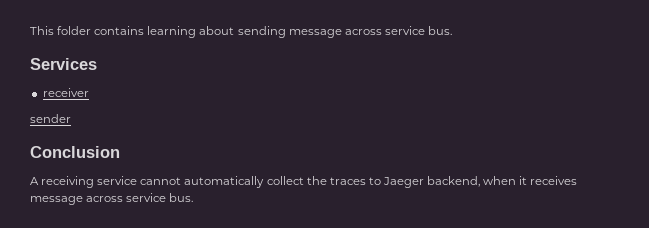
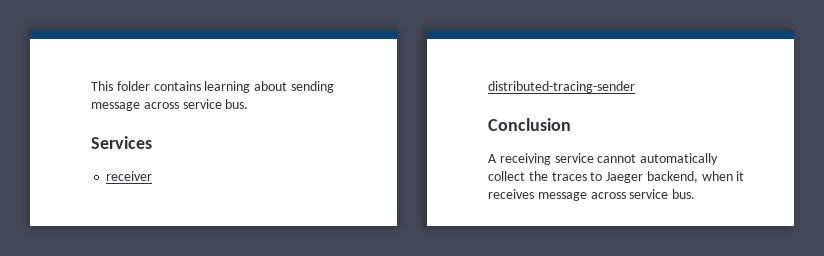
- sender
+ distributed-tracing-sender

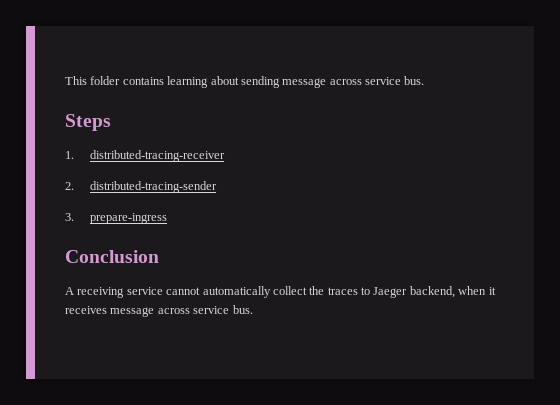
- Services
- receiver
- distributed-tracing-sender
+ Steps
+ 1. distributed-tracing-receiver
+ 2. distributed-tracing-sender
+ 3. prepare-ingress

